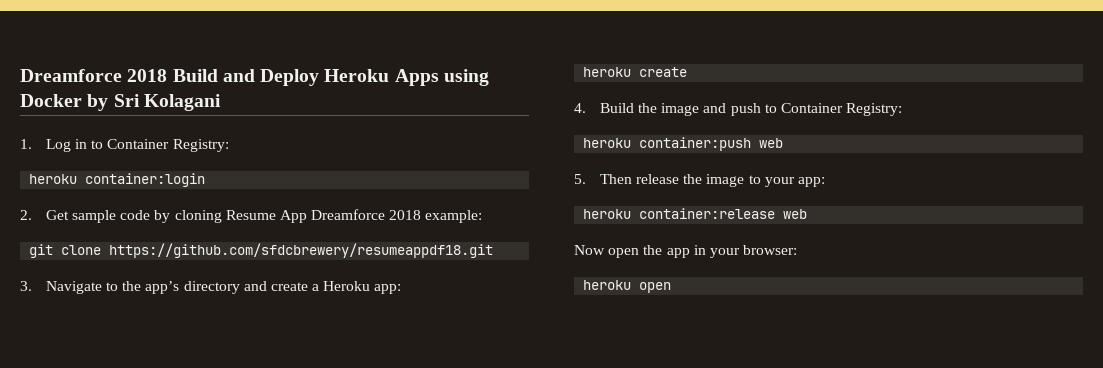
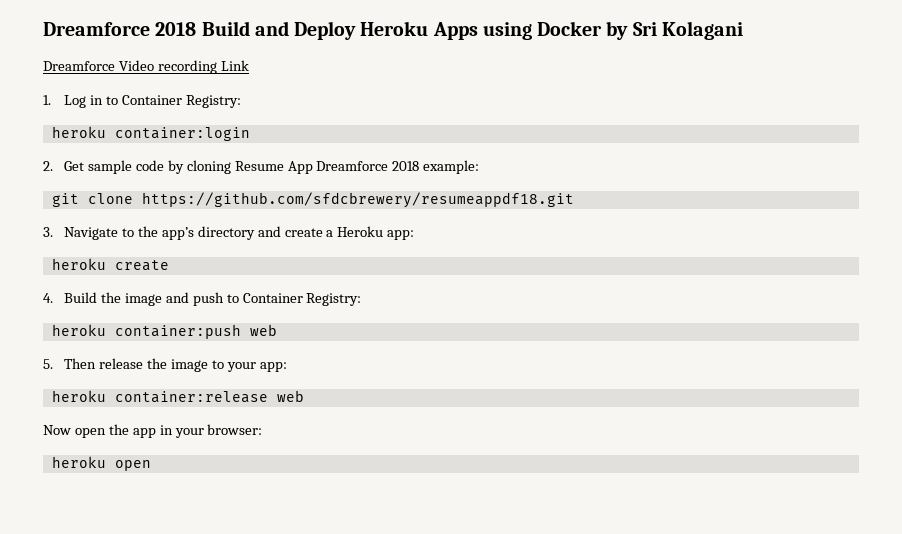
+ Dreamforce Video recording Link

